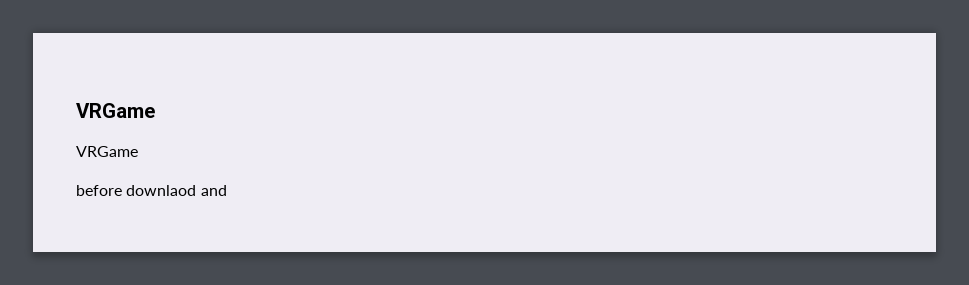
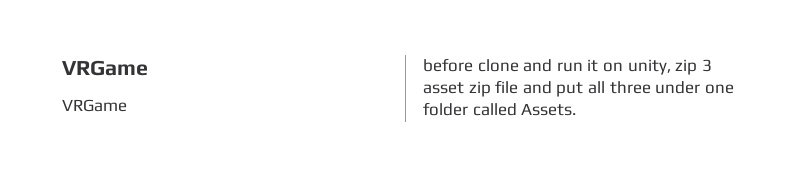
- before downlaod and
+ before clone and run it on unity, zip 3 asset zip file and put all three under one folder called Assets.

